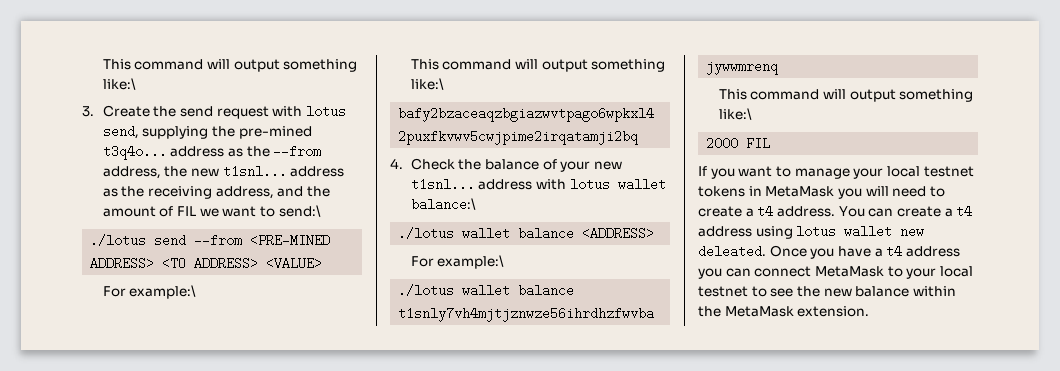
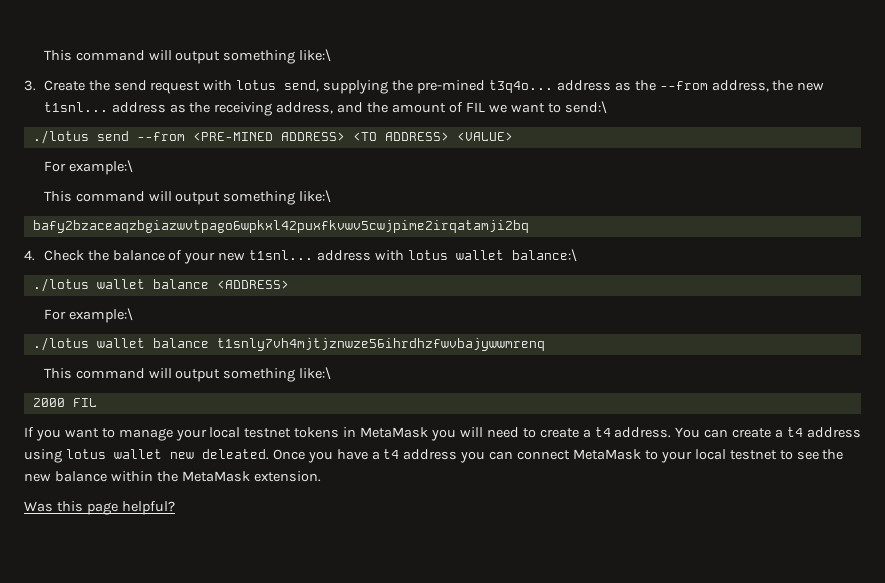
+ Was this page helpful?

